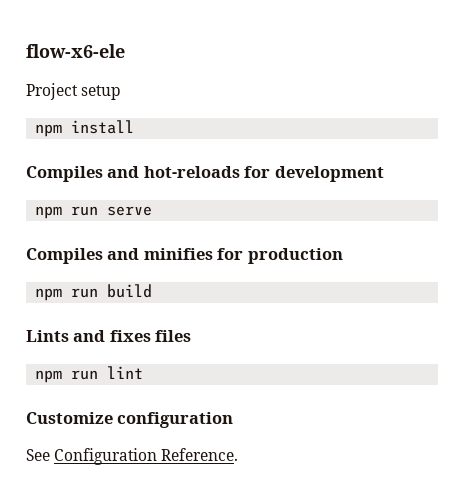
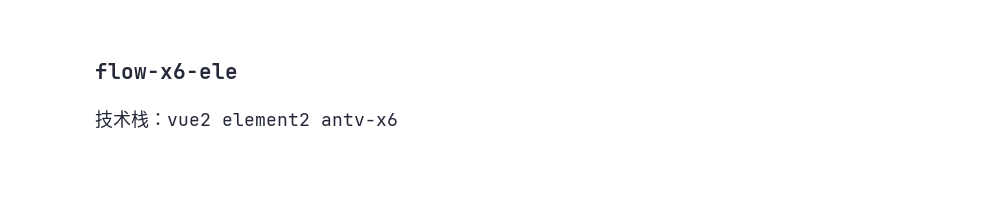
- Project setup
- npm install
- Compiles and hot-reloads for development
- npm run serve
- Compiles and minifies for production
- npm run build
- Lints and fixes files
- npm run lint
- Customize configuration
- See Configuration Reference.
+ 技术栈：vue2 element2 antv-x6

